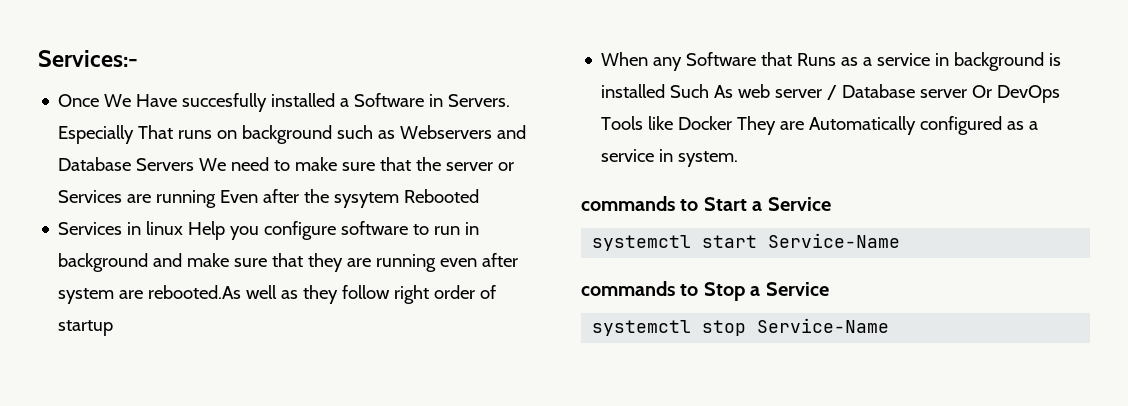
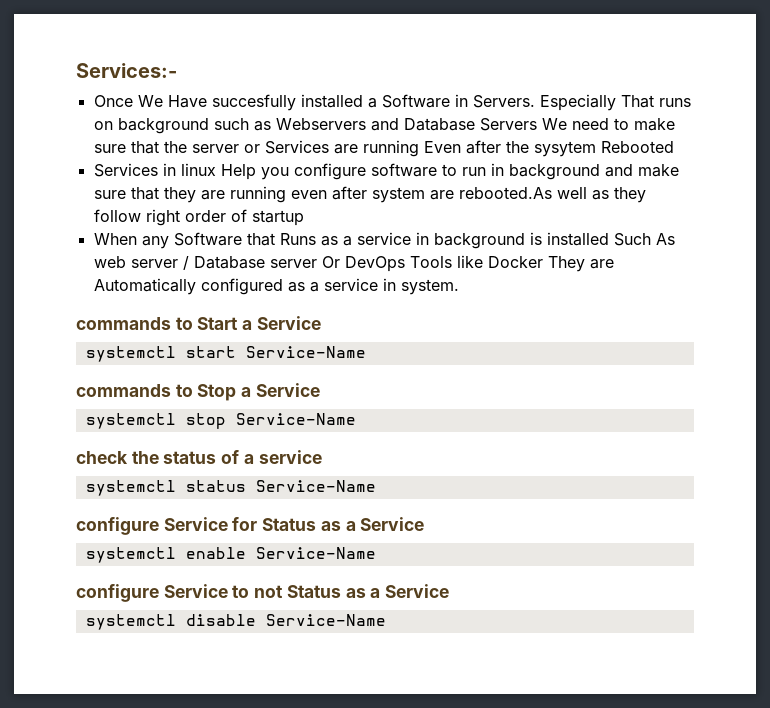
+ check the status of a service
+ systemctl status Service-Name
+ configure Service for Status as a Service
+ systemctl enable Service-Name
+ configure Service to not Status as a Service
+ systemctl disable Service-Name

